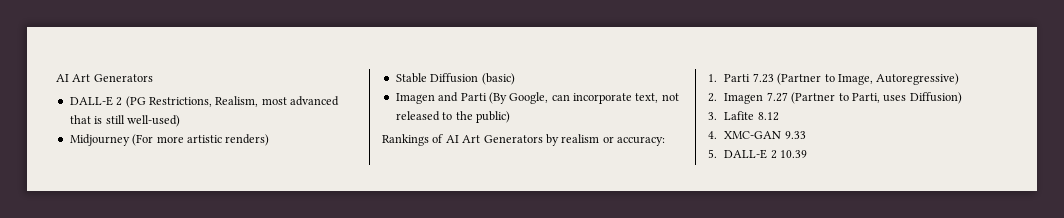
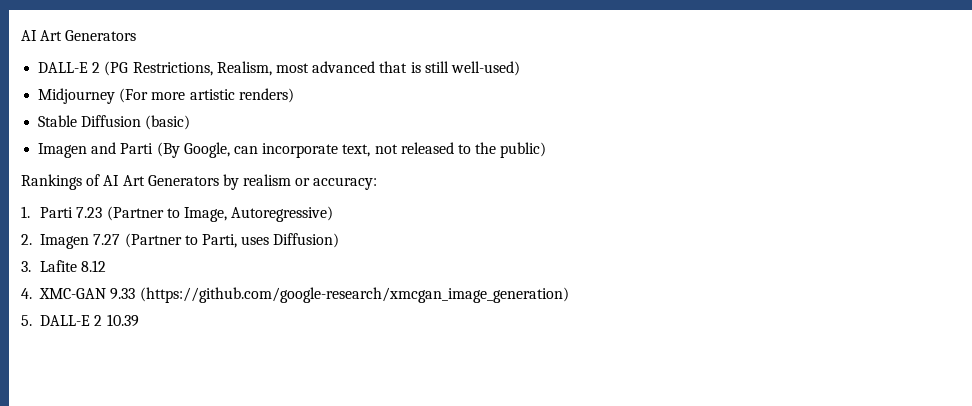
- 4. XMC-GAN 9.33
+ 4. XMC-GAN 9.33 (https://github.com/google-research/xmcgan_image_generation)

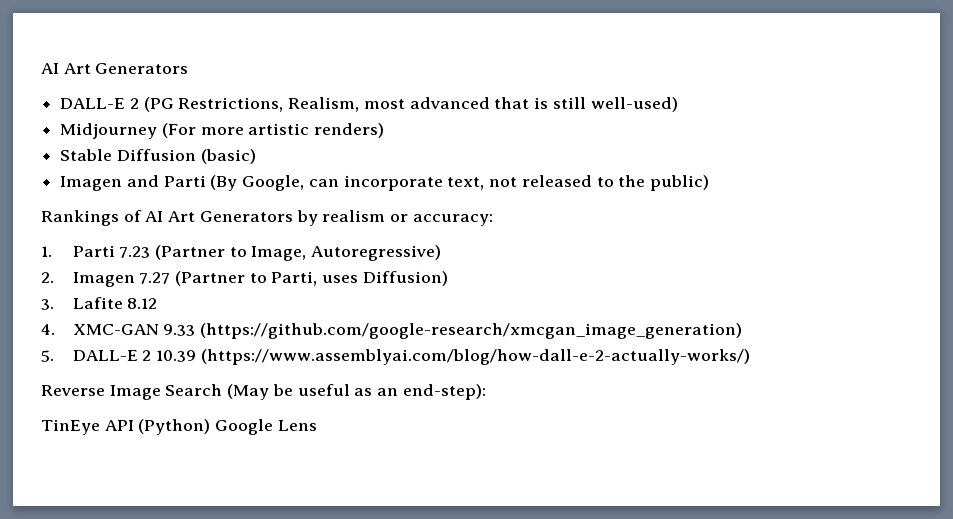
- 5. DALL-E 2 10.39
+ 5. DALL-E 2 10.39 (https://www.assemblyai.com/blog/how-dall-e-2-actually-works/)
+ Reverse Image Search (May be useful as an end-step):
+ TinEye API (Python) Google Lens

